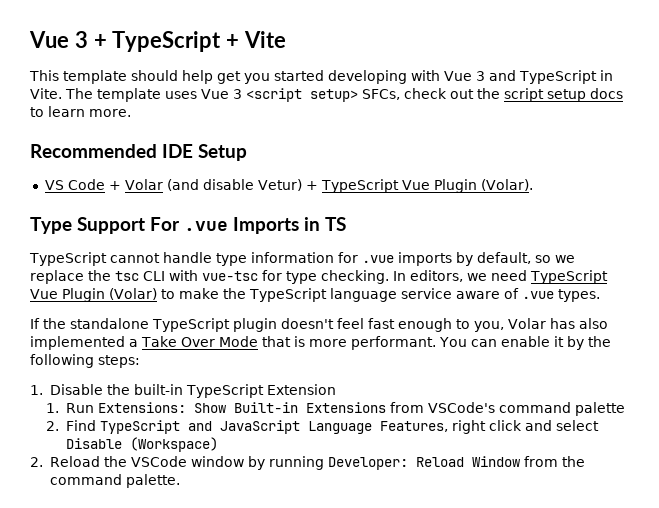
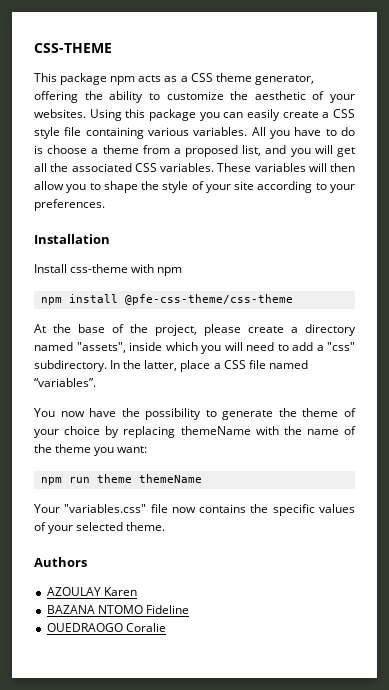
- Vue 3 + TypeScript + Vite
- This template should help get you started developing with Vue 3 and TypeScript in Vite. The template uses Vue 3 <script setup> SFCs, check out the script setup docs to learn more.
- Recommended IDE Setup
- VS Code + Volar (and disable Vetur) + TypeScript Vue Plugin (Volar).
- Type Support For .vue Imports in TS
- TypeScript cannot handle type information for .vue imports by default, so we replace the tsc CLI with vue-tsc for type checking. In editors, we need TypeScript Vue Plugin (Volar) to make the TypeScript language service aware of .vue types.
- If the standalone TypeScript plugin doesn't feel fast enough to you, Volar has also implemented a Take Over Mode that is more performant. You can enable it by the following steps:
- 1. Disable the built-in TypeScript Extension
- 1. Run Extensions: Show Built-in Extensions from VSCode's command palette
- 2. Find TypeScript and JavaScript Language Features, right click and select Disable (Workspace)
- 2. Reload the VSCode window by running Developer: Reload Window from the command palette.
+ CSS-THEME
+ This package npm acts as a CSS theme generator, offering the ability to customize the aesthetic of your websites. Using this package you can easily create a CSS style file containing various variables. All you have to do is choose a theme from a proposed list, and you will get all the associated CSS variables. These variables will then allow you to shape the style of your site according to your preferences.
+ Installation
+ Install css-theme with npm
+ npm install @pfe-css-theme/css-theme
+ At the base of the project, please create a directory named "assets", inside which you will need to add a "css" subdirectory. In the latter, place a CSS file named “variables”.
+ You now have the possibility to generate the theme of your choice by replacing themeName with the name of the theme you want:
+ npm run theme themeName
+ Your "variables.css" file now contains the specific values of your selected theme.
+ Authors
+ AZOULAY Karen
+ BAZANA NTOMO Fideline
+ OUEDRAOGO Coralie

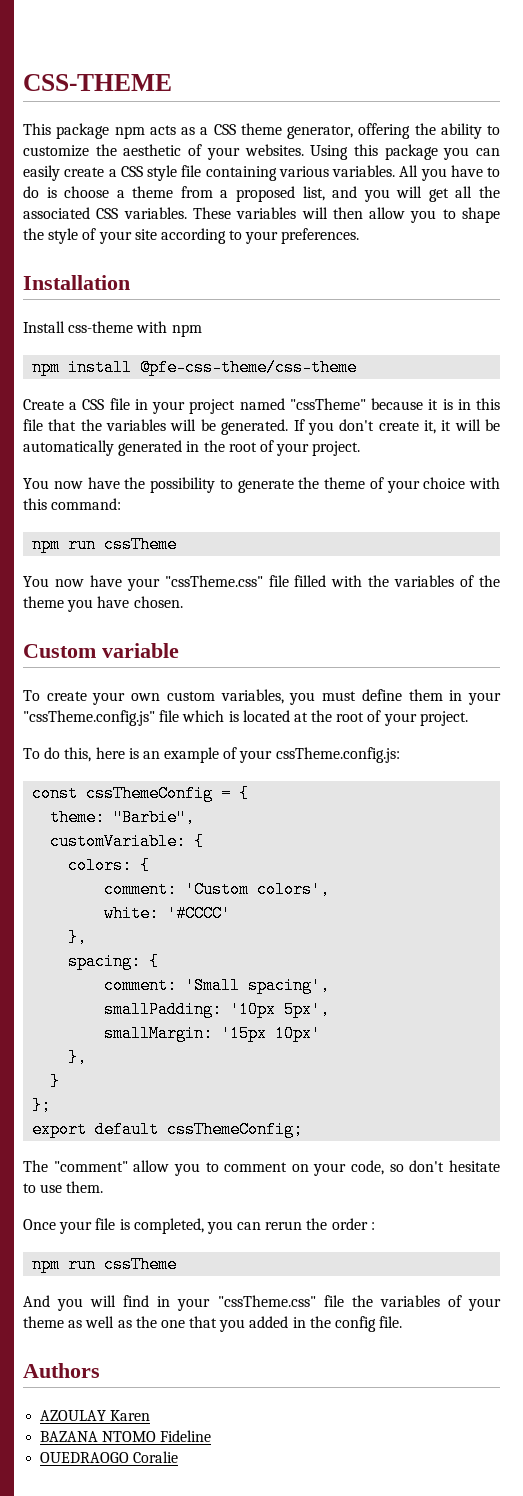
- At the base of the project, please create a directory named "assets", inside which you will need to add a "css" subdirectory. In the latter, place a CSS file named “variables”.
+ Create a CSS file in your project named "cssTheme" because it is in this file that the variables will be generated. If you don't create it, it will be automatically generated in the root of your project.
- You now have the possibility to generate the theme of your choice by replacing themeName with the name of the theme you want:
- npm run theme themeName
- Your "variables.css" file now contains the specific values of your selected theme.
+ You now have the possibility to generate the theme of your choice with this command:
+ npm run cssTheme
+ You now have your "cssTheme.css" file filled with the variables of the theme you have chosen.
+ Custom variable
+ To create your own custom variables, you must define them in your "cssTheme.config.js" file which is located at the root of your project.
+ To do this, here is an example of your cssTheme.config.js:
+ const cssThemeConfig = {
+ theme: "Barbie",
+ customVariable: {
+ colors: {
+ comment: 'Custom colors',
+ white: '#CCCC'
+ },
+ spacing: {
+ comment: 'Small spacing',
+ smallPadding: '10px 5px',
+ smallMargin: '15px 10px'
+ },
+ }
+ };
+ export default cssThemeConfig;
+ The "comment" allow you to comment on your code, so don't hesitate to use them.
+ Once your file is completed, you can rerun the order :
+ npm run cssTheme
+ And you will find in your "cssTheme.css" file the variables of your theme as well as the one that you added in the config file.

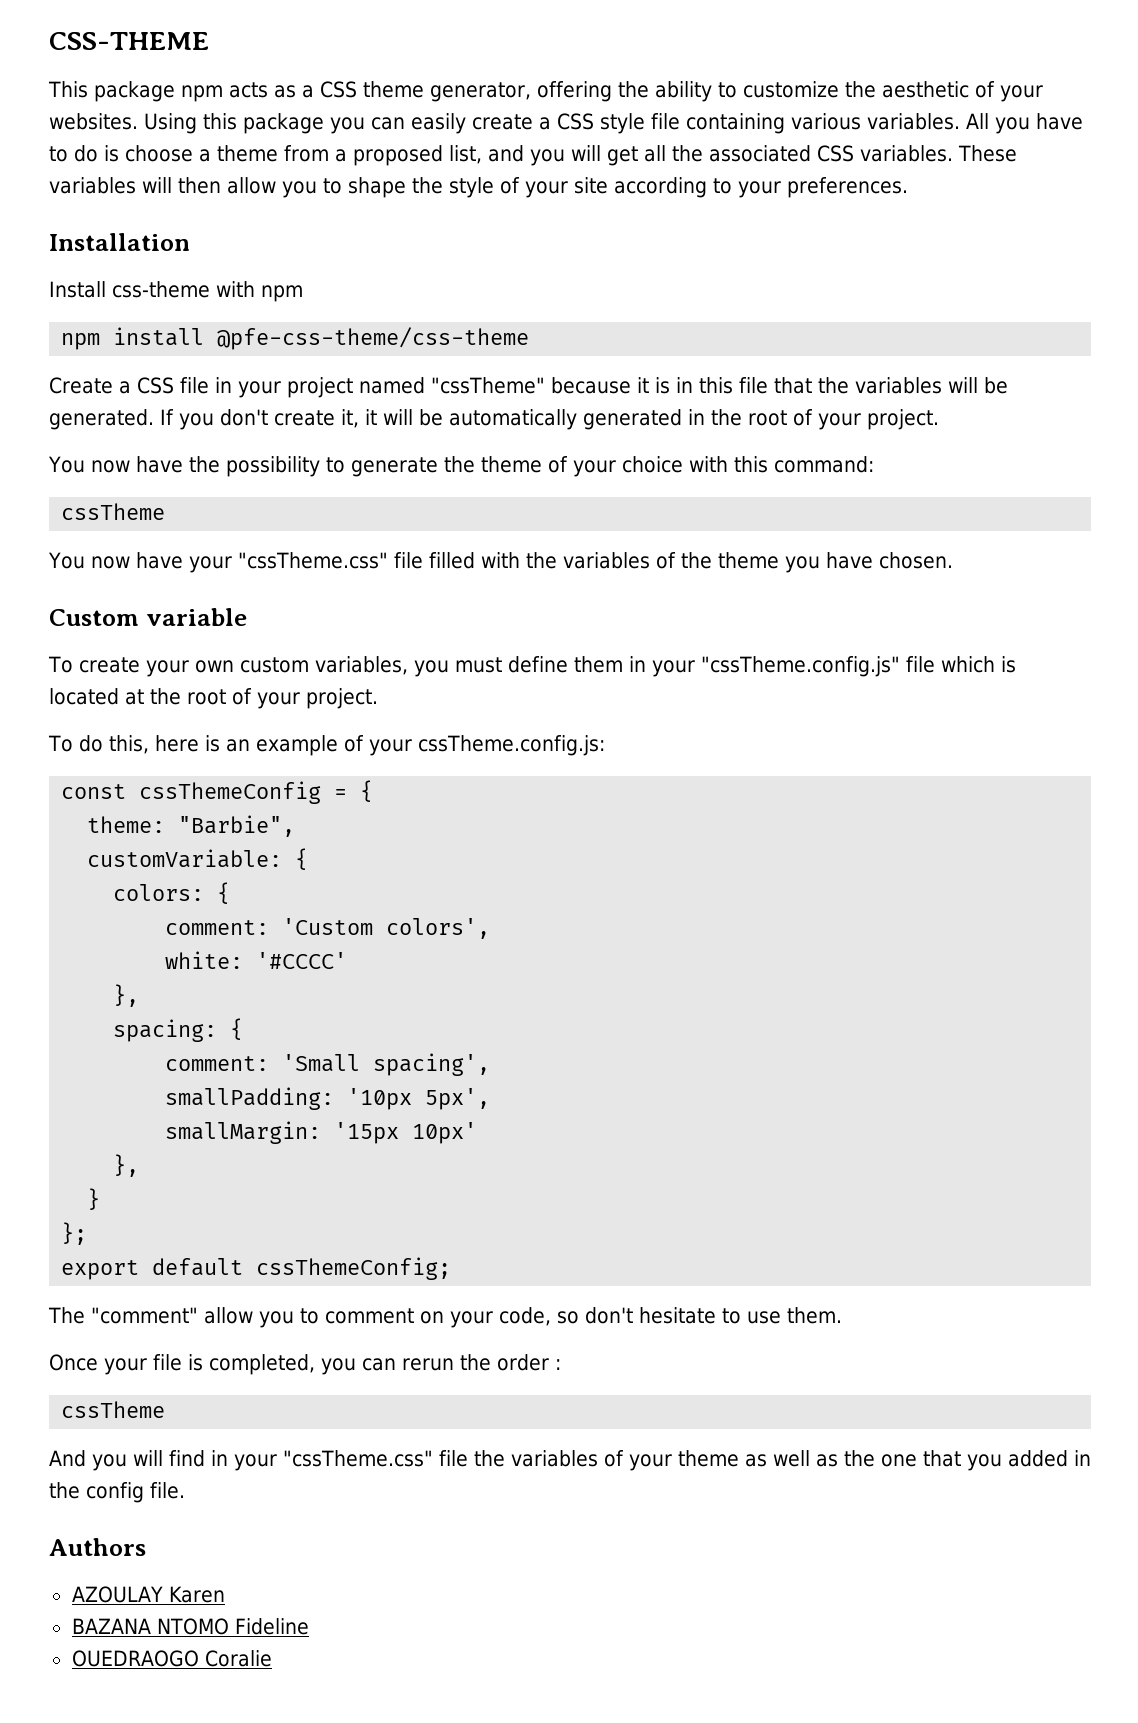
  You now have the possibility to generate the theme of your choice with this command:
- npm run cssTheme
+ cssTheme
  Once your file is completed, you can rerun the order :
- npm run cssTheme
+ cssTheme

